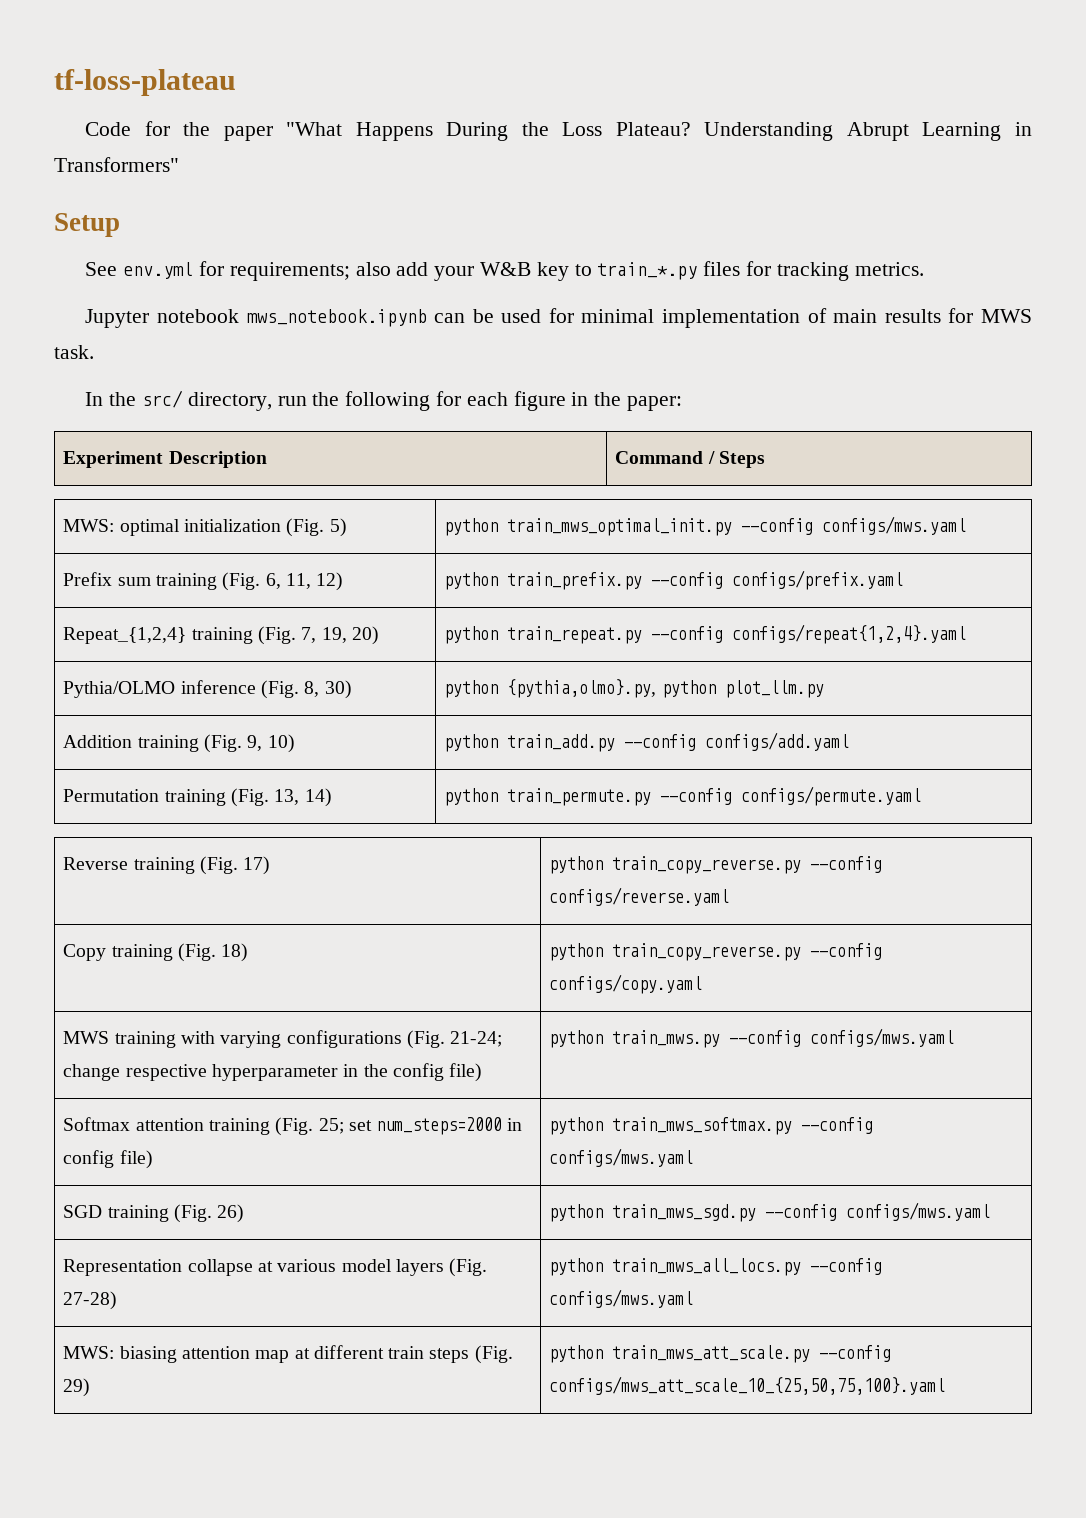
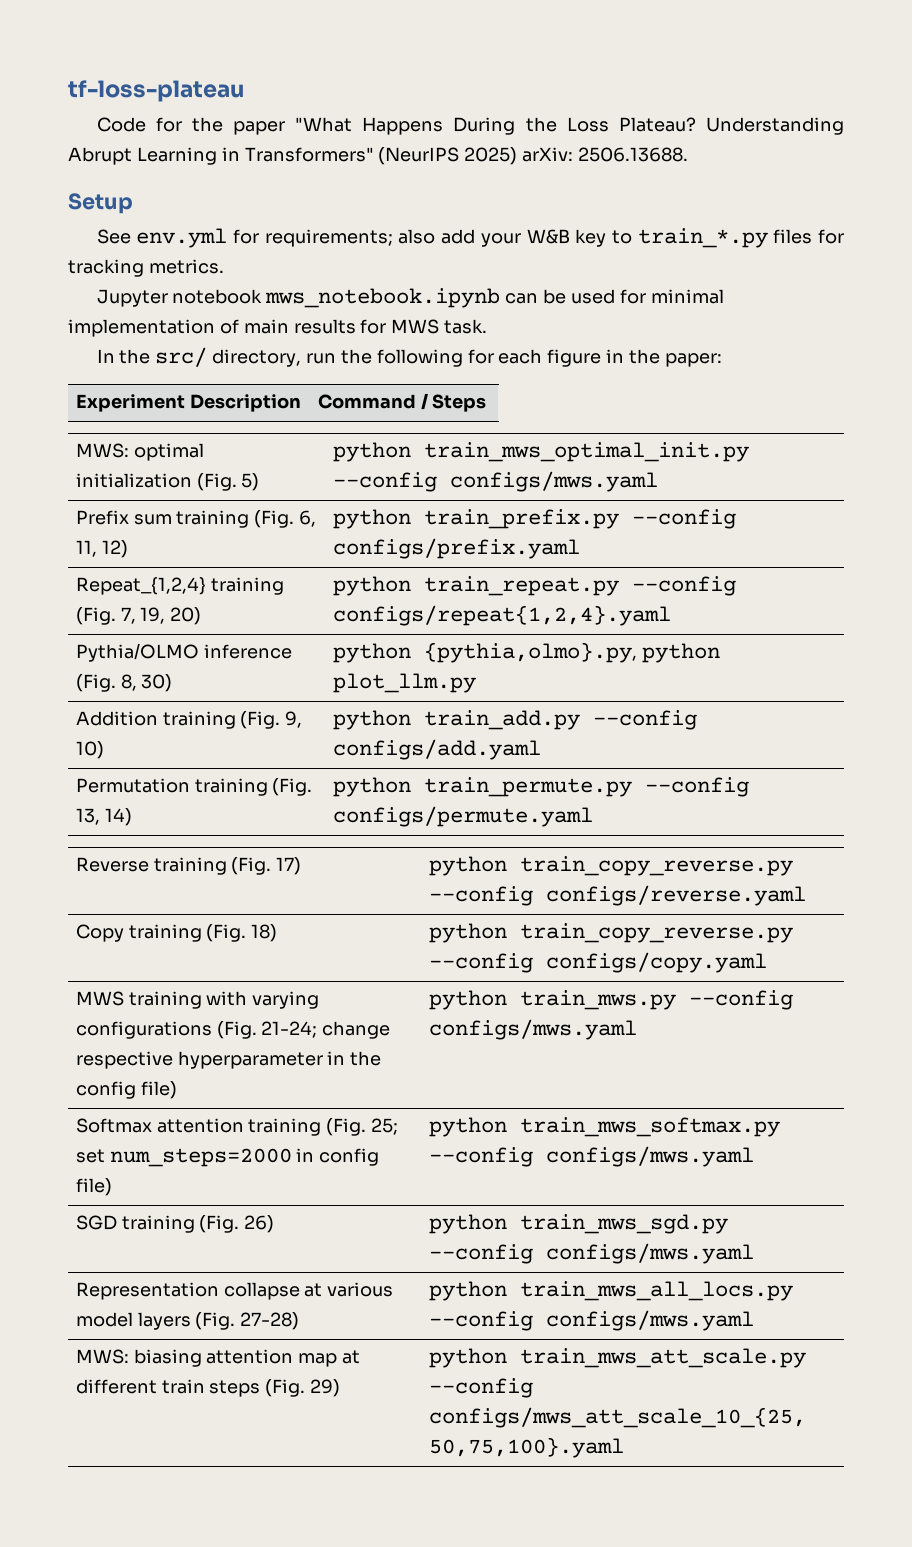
- Understanding Abrupt Learning in Transformers"
+ Understanding Abrupt Learning in Transformers" (NeurIPS 2025) arXiv: 2506.13688.

